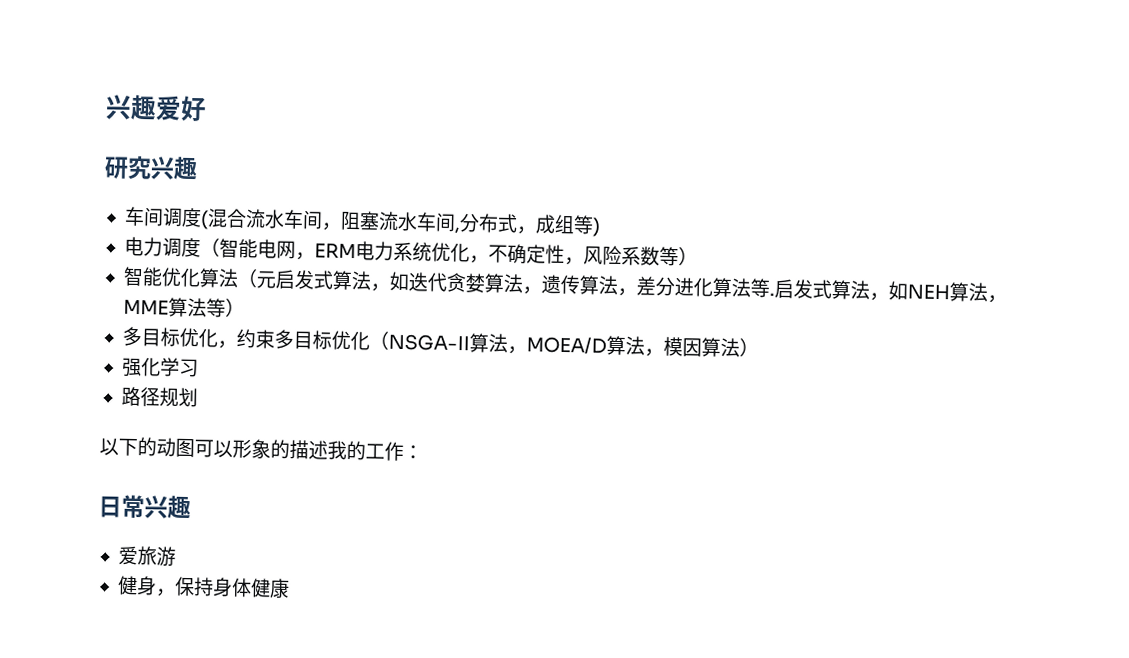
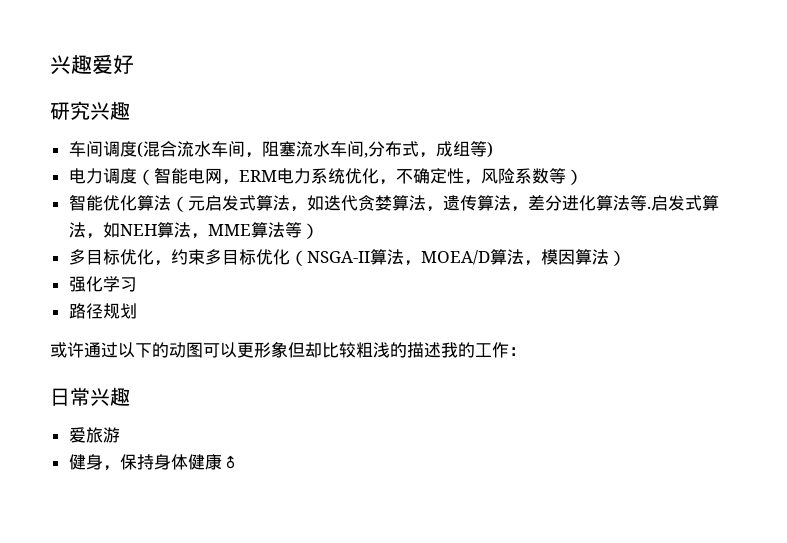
- 以下的动图可以形象的描述我的工作：
+ 或许通过以下的动图可以更形象但却比较粗浅的描述我的工作：
- 健身，保持身体健康
+ 健身，保持身体健康♂

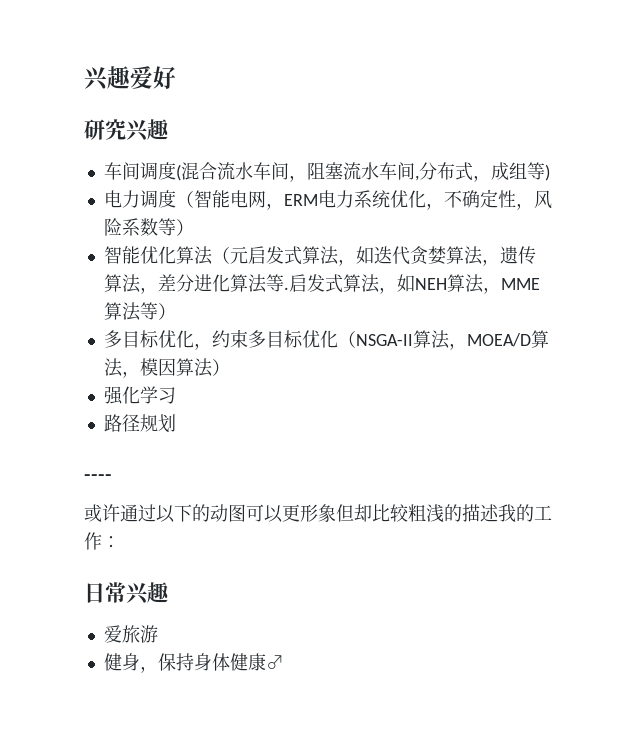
+ ----

